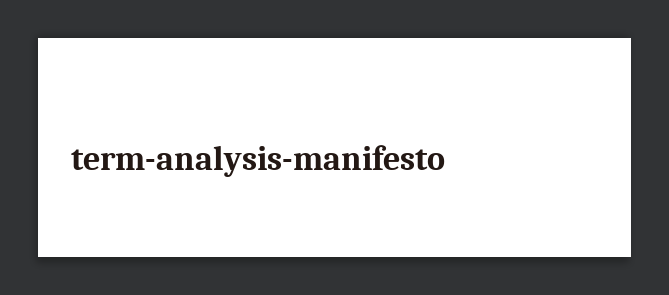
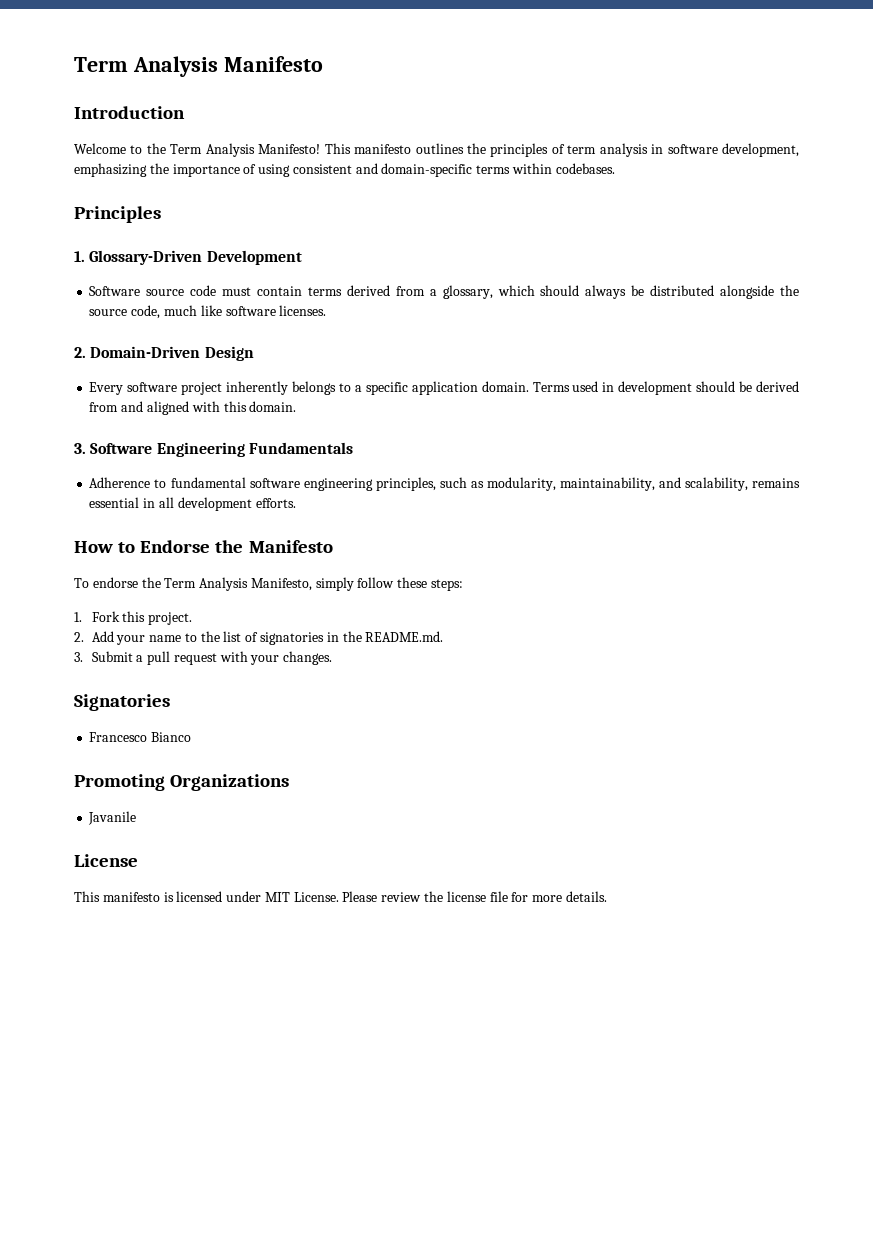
- term-analysis-manifesto
+ Term Analysis Manifesto
+ Introduction
+ Welcome to the Term Analysis Manifesto! This manifesto outlines the principles of term analysis in software development, emphasizing the importance of using consistent and domain-specific terms within codebases.
+ Principles
+ 1. Glossary-Driven Development
+ Software source code must contain terms derived from a glossary, which should always be distributed alongside the source code, much like software licenses.
+ 2. Domain-Driven Design
+ Every software project inherently belongs to a specific application domain. Terms used in development should be derived from and aligned with this domain.
+ 3. Software Engineering Fundamentals
+ Adherence to fundamental software engineering principles, such as modularity, maintainability, and scalability, remains essential in all development efforts.
+ How to Endorse the Manifesto
+ To endorse the Term Analysis Manifesto, simply follow these steps:
+ 1. Fork this project.
+ 2. Add your name to the list of signatories in the README.md.
+ 3. Submit a pull request with your changes.
+ Signatories
+ Francesco Bianco
+ Promoting Organizations
+ Javanile
+ License
+ This manifesto is licensed under MIT License. Please review the license file for more details.

